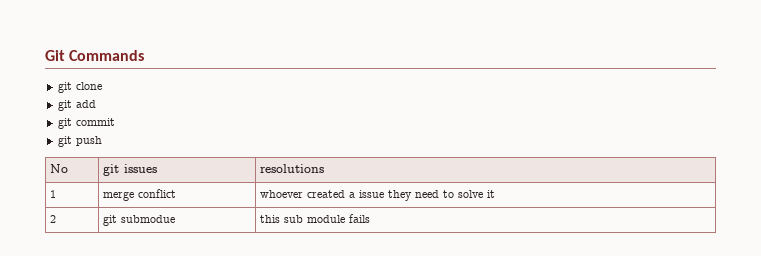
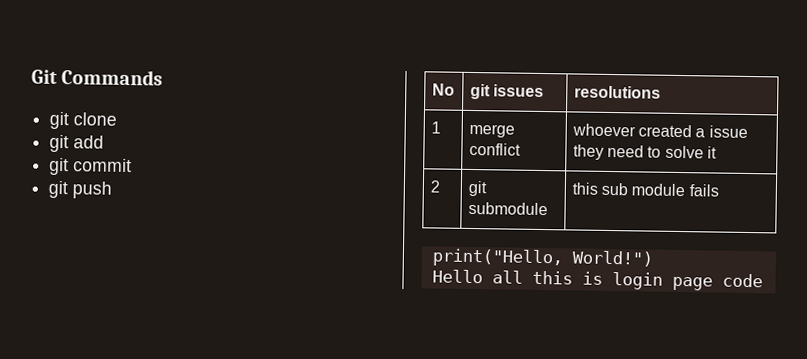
- 2 | git submodue | this sub module fails
+ 2 | git submodule | this sub module fails
+ print("Hello, World!")
+ Hello all this is login page code

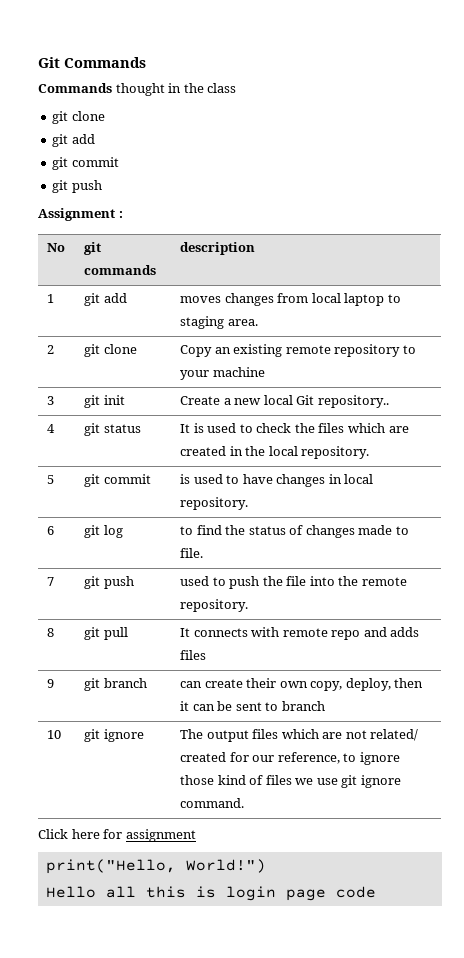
+ Commands thought in the class
+ Assignment :
- No | git issues | resolutions
+ No | git commands | description
- 1 | merge conflict | whoever created a issue they need to solve it
- 2 | git submodule | this sub module fails
+ 1 | git add | moves changes from local laptop to staging area.
+ 2 | git clone | Copy an existing remote repository to your machine
+ 3 | git init | Create a new local Git repository..
+ 4 | git status | It is used to check the files which are created in the local repository.
+ 5 | git commit | is used to have changes in local repository.
+ 6 | git log | to find the status of changes made to file.
+ 7 | git push | used to push the file into the remote repository.
+ 8 | git pull | It connects with remote repo and adds files
+ 9 | git branch | can create their own copy, deploy, then it can be sent to branch
+ 10 | git ignore | The output files which are not related/ created for our reference, to ignore those kind of files we use git ignore command.
+ Click here for assignment

